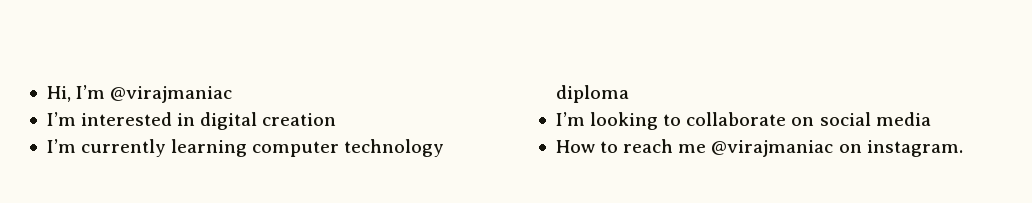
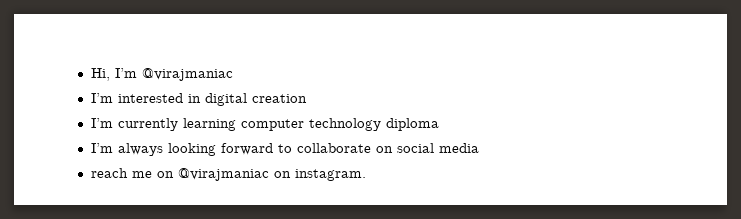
- I’m looking to collaborate on social media
+ I’m always looking forward to collaborate on social media
- How to reach me @virajmaniac on instagram.
+ reach me on @virajmaniac on instagram.

